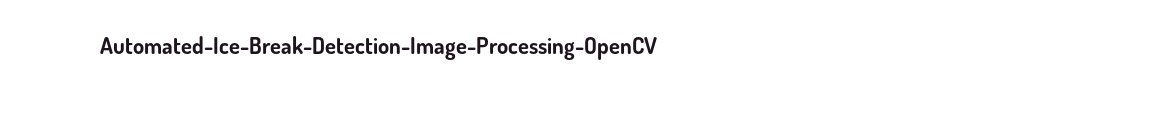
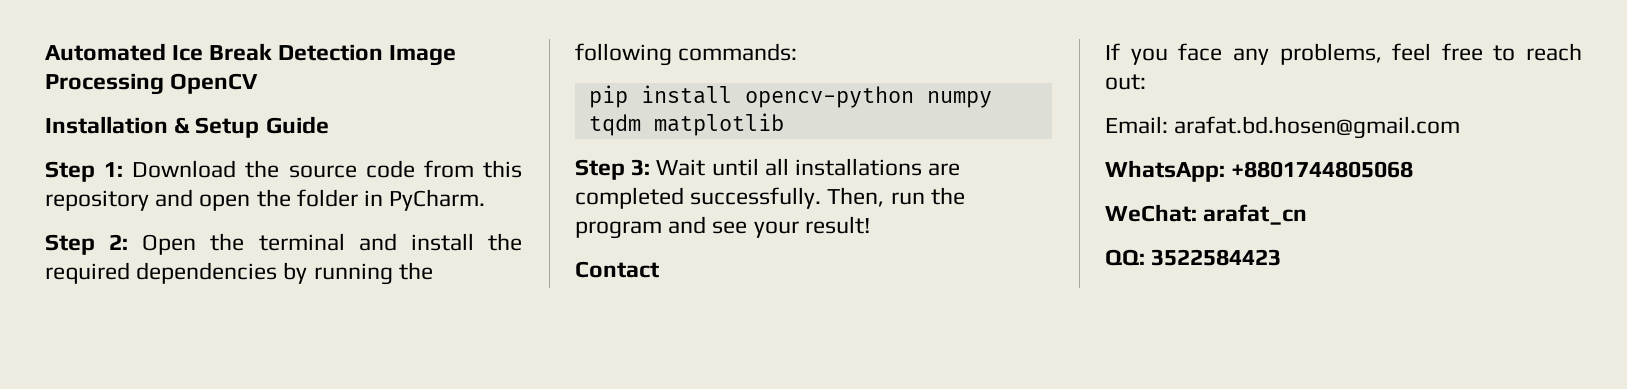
- Automated-Ice-Break-Detection-Image-Processing-OpenCV
+ Automated Ice Break Detection Image Processing OpenCV
+ Installation & Setup Guide
+ Step 1: Download the source code from this repository and open the folder in PyCharm.
+ Step 2: Open the terminal and install the required dependencies by running the following commands:
+ pip install opencv-python numpy tqdm matplotlib
+ Step 3: Wait until all installations are completed successfully. Then, run the program and see your result!
+ Contact
+ If you face any problems, feel free to reach out:
+ Email: arafat.bd.hosen@gmail.com
+ WhatsApp: +8801744805068
+ WeChat: arafat_cn
+ QQ: 3522584423

